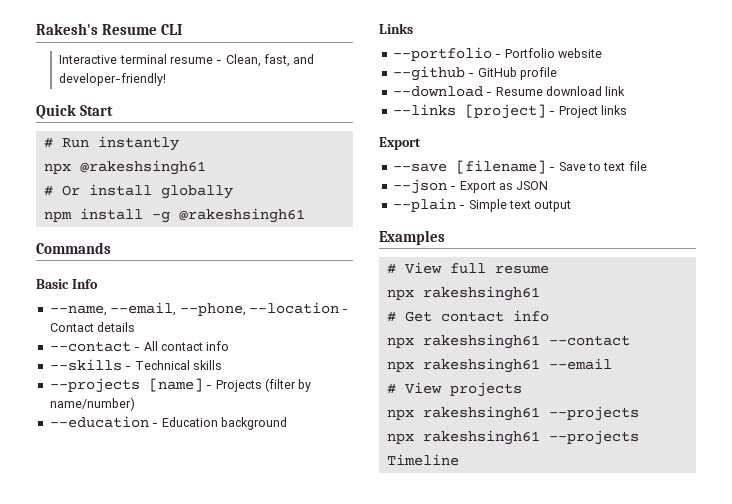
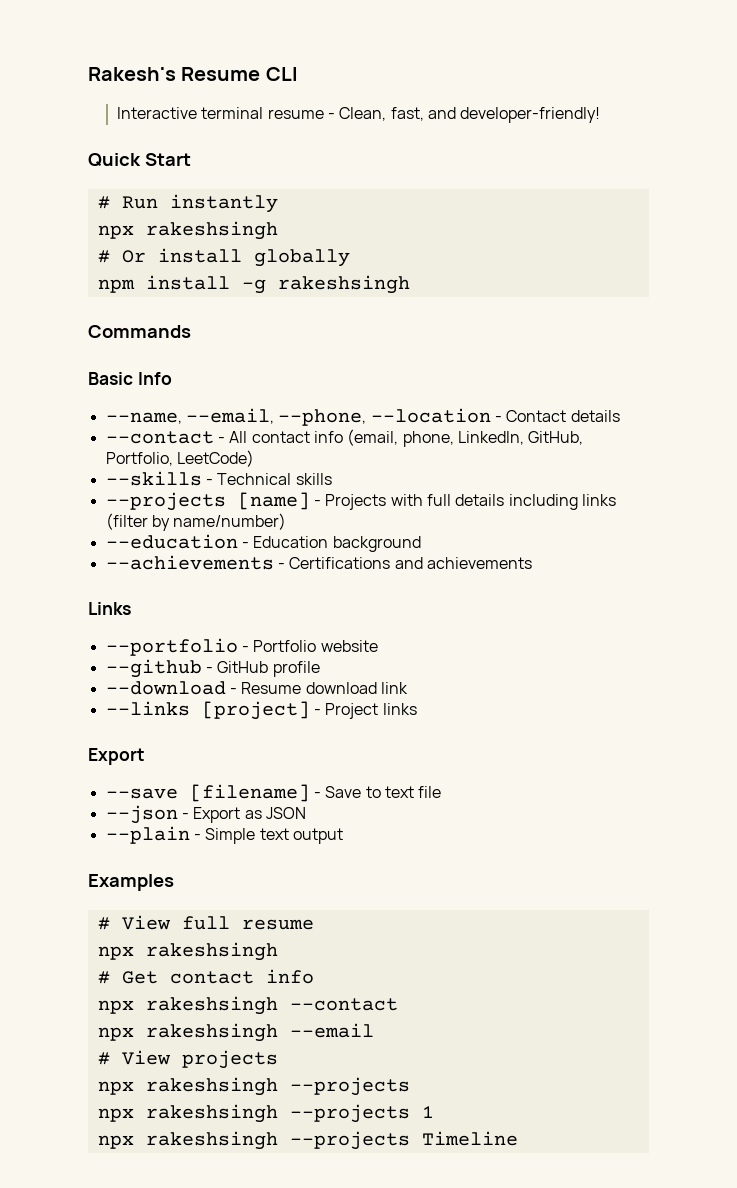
  # Run instantly
- npx @rakeshsingh61
+ npx rakeshsingh
- npm install -g @rakeshsingh61
+ npm install -g rakeshsingh
- --contact - All contact info
+ --contact - All contact info (email, phone, LinkedIn, GitHub, Portfolio, LeetCode)
- --projects [name] - Projects (filter by name/number)
+ --projects [name] - Projects with full details including links (filter by name/number)
+ --achievements - Certifications and achievements
  # View full resume
- npx rakeshsingh61
+ npx rakeshsingh
- npx rakeshsingh61 --contact
+ npx rakeshsingh --contact
- npx rakeshsingh61 --email
+ npx rakeshsingh --email
  # View projects
- npx rakeshsingh61 --projects
+ npx rakeshsingh --projects
- npx rakeshsingh61 --projects Timeline
+ npx rakeshsingh --projects 1
+ npx rakeshsingh --projects Timeline

